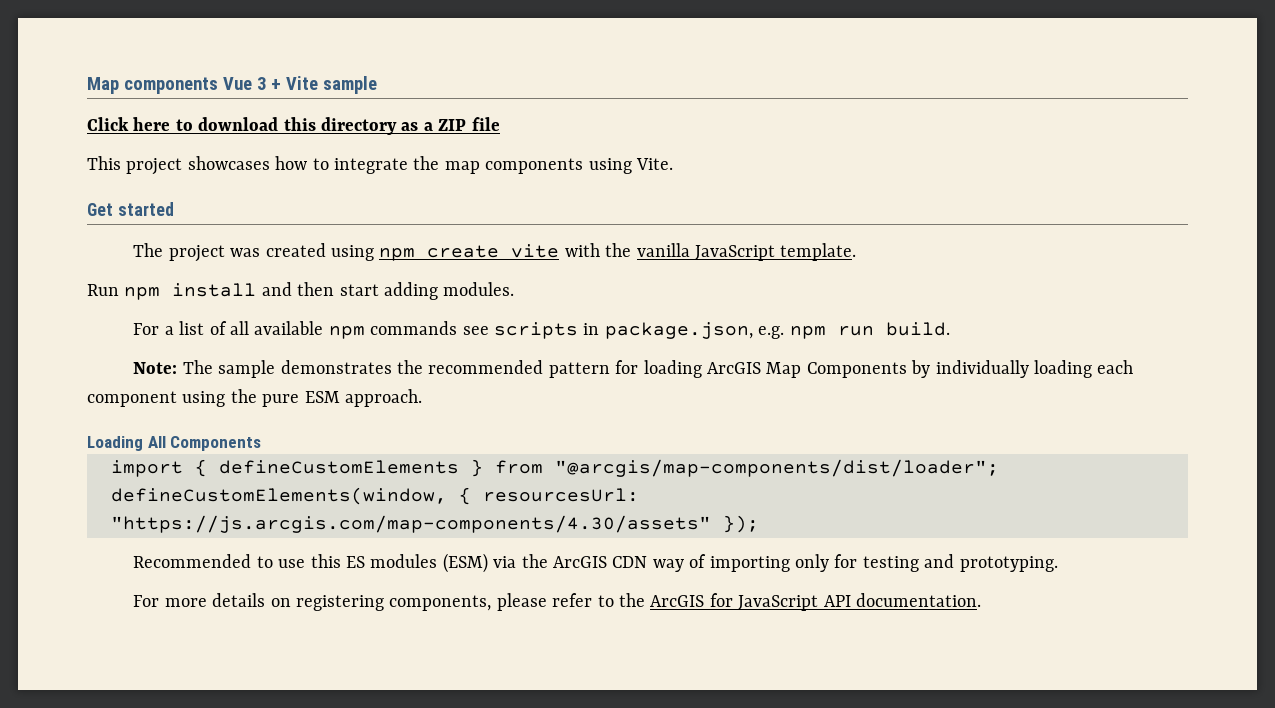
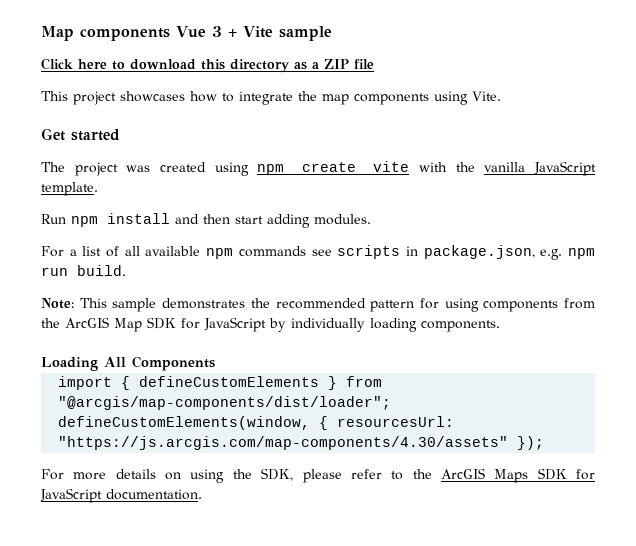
- Note: The sample demonstrates the recommended pattern for loading ArcGIS Map Components by individually loading each component using the pure ESM approach.
+ Note: This sample demonstrates the recommended pattern for using components from the ArcGIS Map SDK for JavaScript by individually loading components.
- Recommended to use this ES modules (ESM) via the ArcGIS CDN way of importing only for testing and prototyping.
- For more details on registering components, please refer to the ArcGIS for JavaScript API documentation.
+ For more details on using the SDK, please refer to the ArcGIS Maps SDK for JavaScript documentation.

